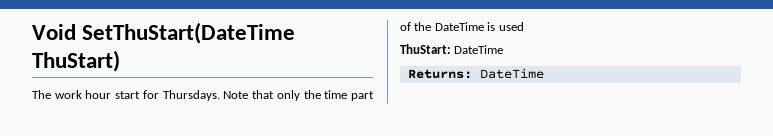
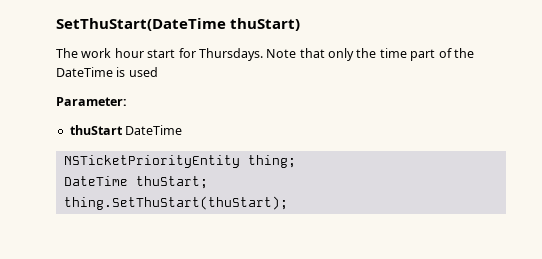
- Void SetThuStart(DateTime ThuStart)
+ SetThuStart(DateTime thuStart)
- ThuStart: DateTime
+ Parameter:
+ thuStart DateTime
- Returns: DateTime
+ NSTicketPriorityEntity thing;
+ DateTime thuStart;
+ thing.SetThuStart(thuStart);

